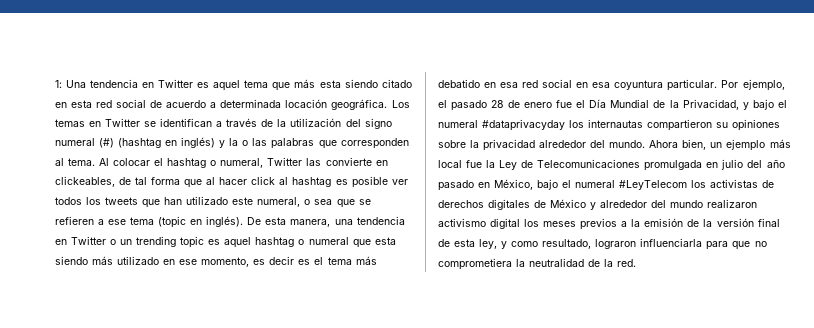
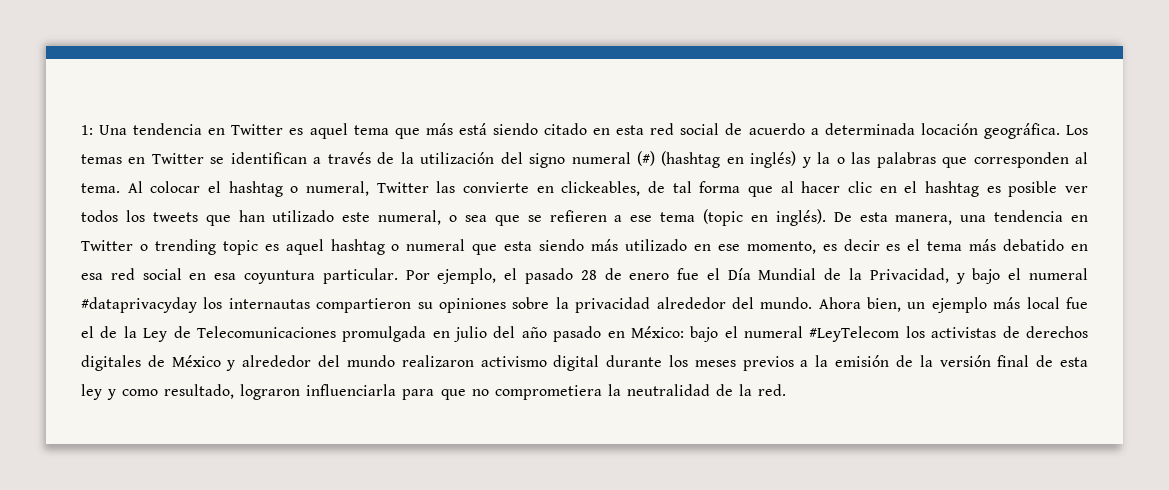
- 1: Una tendencia en Twitter es aquel tema que más esta siendo citado en esta red social de acuerdo a determinada locación geográfica.
+ 1: Una tendencia en Twitter es aquel tema que más está siendo citado en esta red social de acuerdo a determinada locación geográfica.
- Al colocar el hashtag o numeral, Twitter las convierte en clickeables, de tal forma que al hacer click al hashtag es posible ver todos los tweets que han utilizado este numeral, o sea que se refieren a ese tema (topic en inglés).
+ Al colocar el hashtag o numeral, Twitter las convierte en clickeables, de tal forma que al hacer clic en el hashtag es posible ver todos los tweets que han utilizado este numeral, o sea que se refieren a ese tema (topic en inglés).
- De esta manera, una tendencia en Twitter o un trending topic es aquel hashtag o numeral que esta siendo más utilizado en ese momento, es decir es el tema más debatido en esa red social en esa coyuntura particular.
+ De esta manera, una tendencia en Twitter o trending topic es aquel hashtag o numeral que esta siendo más utilizado en ese momento, es decir es el tema más debatido en esa red social en esa coyuntura particular.
- Ahora bien, un ejemplo más local fue la Ley de Telecomunicaciones promulgada en julio del año pasado en México, bajo el numeral #LeyTelecom los activistas de derechos digitales de México y alrededor del mundo realizaron activismo digital los meses previos a la emisión de la versión final de esta ley, y como resultado, lograron influenciarla para que no comprometiera la neutralidad de la red.
+ Ahora bien, un ejemplo más local fue el de la Ley de Telecomunicaciones promulgada en julio del año pasado en México: bajo el numeral #LeyTelecom los activistas de derechos digitales de México y alrededor del mundo realizaron activismo digital durante los meses previos a la emisión de la versión final de esta ley y como resultado, lograron influenciarla para que no comprometiera la neutralidad de la red.

